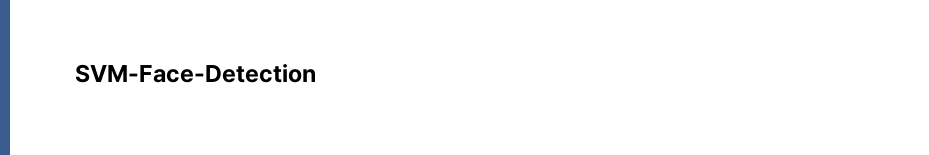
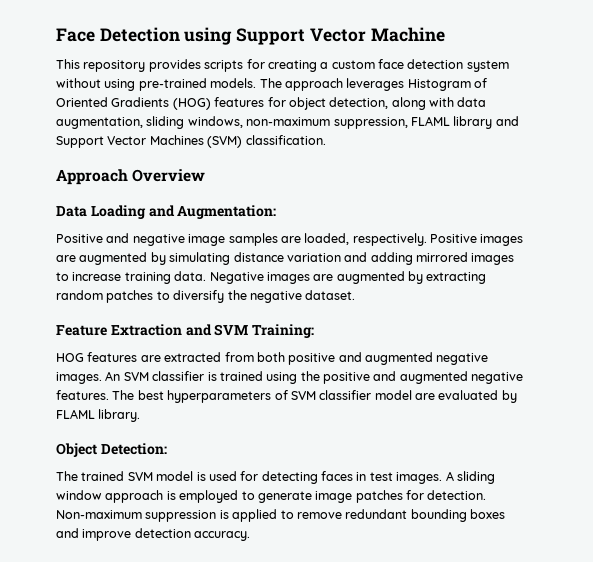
- SVM-Face-Detection
+ Face Detection using Support Vector Machine
+ This repository provides scripts for creating a custom face detection system without using pre-trained models. The approach leverages Histogram of Oriented Gradients (HOG) features for object detection, along with data augmentation, sliding windows, non-maximum suppression, FLAML library and Support Vector Machines (SVM) classification.
+ Approach Overview
+ Data Loading and Augmentation:
+ Positive and negative image samples are loaded, respectively. Positive images are augmented by simulating distance variation and adding mirrored images to increase training data. Negative images are augmented by extracting random patches to diversify the negative dataset.
+ Feature Extraction and SVM Training:
+ HOG features are extracted from both positive and augmented negative images. An SVM classifier is trained using the positive and augmented negative features. The best hyperparameters of SVM classifier model are evaluated by FLAML library.
+ Object Detection:
+ The trained SVM model is used for detecting faces in test images. A sliding window approach is employed to generate image patches for detection. Non-maximum suppression is applied to remove redundant bounding boxes and improve detection accuracy.

